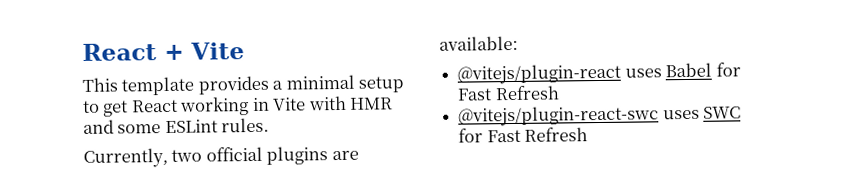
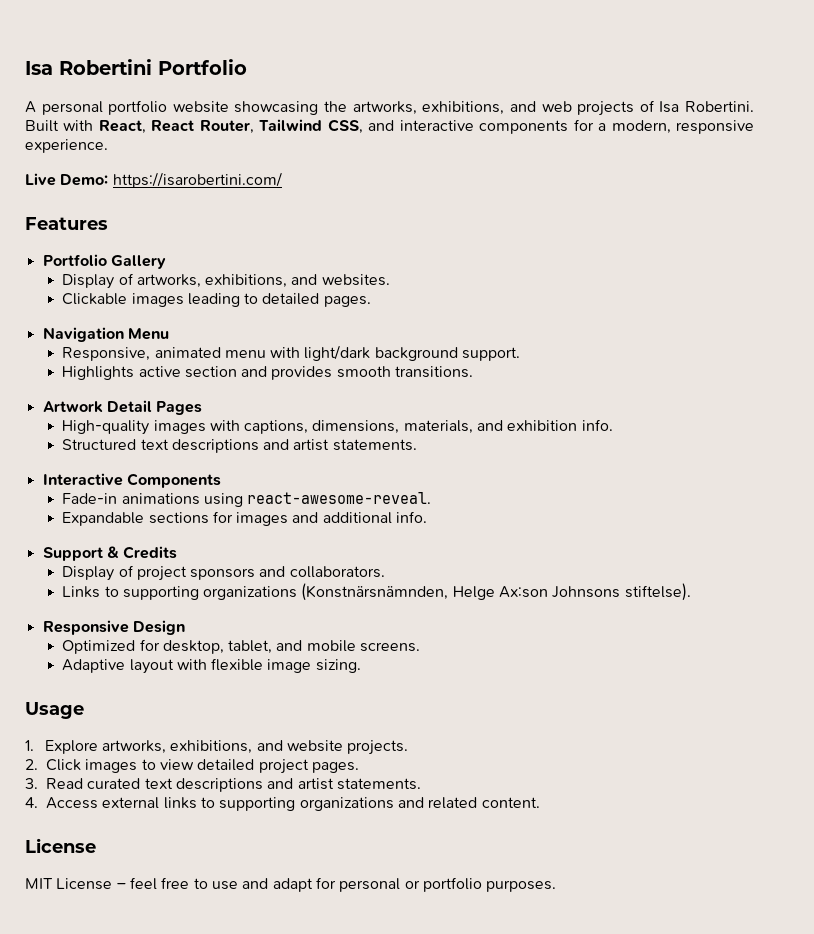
- React + Vite
- This template provides a minimal setup to get React working in Vite with HMR and some ESLint rules.
- Currently, two official plugins are available:
- @vitejs/plugin-react uses Babel for Fast Refresh
- @vitejs/plugin-react-swc uses SWC for Fast Refresh
+ Isa Robertini Portfolio
+ A personal portfolio website showcasing the artworks, exhibitions, and web projects of Isa Robertini. Built with React, React Router, Tailwind CSS, and interactive components for a modern, responsive experience.
+ Live Demo: https://isarobertini.com/
+ Features
+ Portfolio Gallery
+ Display of artworks, exhibitions, and websites.
+ Clickable images leading to detailed pages.
+ Navigation Menu
+ Responsive, animated menu with light/dark background support.
+ Highlights active section and provides smooth transitions.
+ Artwork Detail Pages
+ High-quality images with captions, dimensions, materials, and exhibition info.
+ Structured text descriptions and artist statements.
+ Interactive Components
+ Fade-in animations using react-awesome-reveal.
+ Expandable sections for images and additional info.
+ Support & Credits
+ Display of project sponsors and collaborators.
+ Links to supporting organizations (Konstnärsnämnden, Helge Ax:son Johnsons stiftelse).
+ Responsive Design
+ Optimized for desktop, tablet, and mobile screens.
+ Adaptive layout with flexible image sizing.
+ Usage
+ 1. Explore artworks, exhibitions, and website projects.
+ 2. Click images to view detailed project pages.
+ 3. Read curated text descriptions and artist statements.
+ 4. Access external links to supporting organizations and related content.
+ License
+ MIT License – feel free to use and adapt for personal or portfolio purposes.

